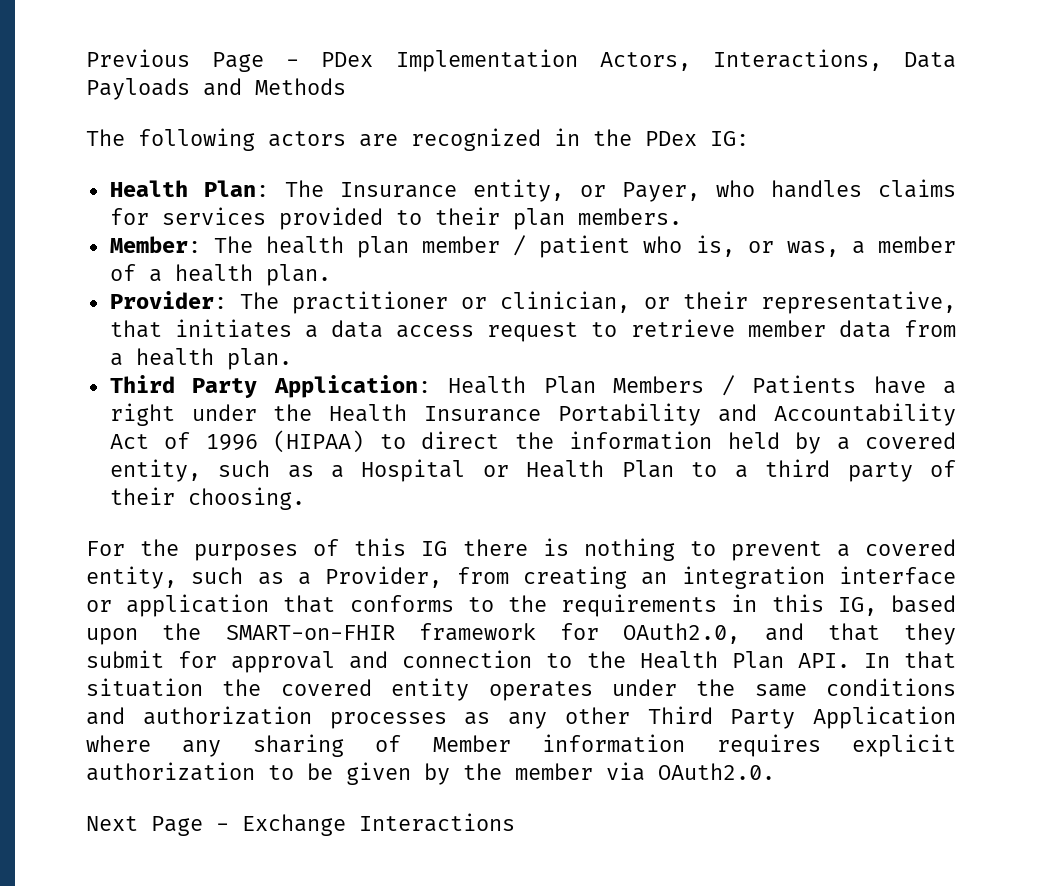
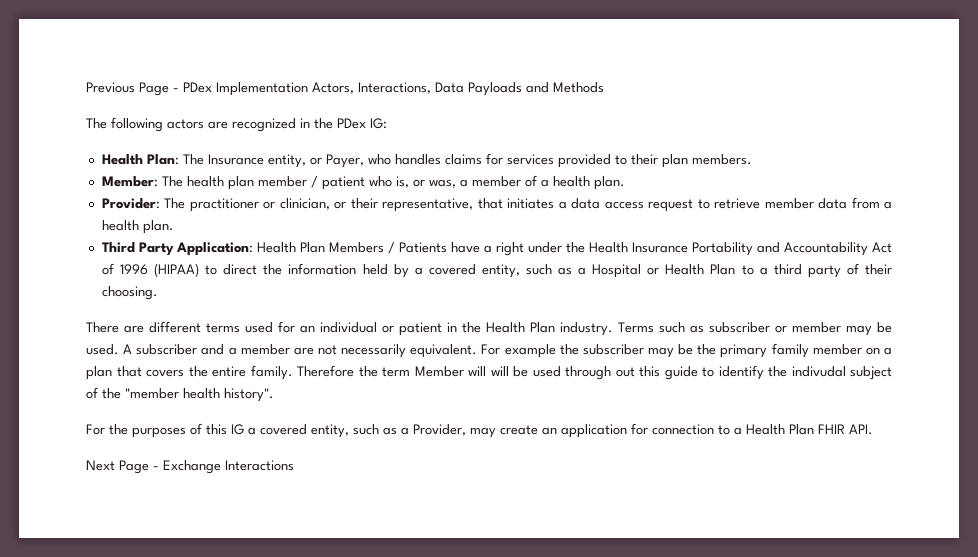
+ There are different terms used for an individual or patient in the Health Plan industry. Terms such as subscriber or member may be used. A subscriber and a member are not necessarily equivalent. For example the subscriber may be the primary family member on a plan that covers the entire family. Therefore the term Member will will be used through out this guide to identify the indivudal subject of the "member health history".
- For the purposes of this IG there is nothing to prevent a covered entity, such as a Provider, from creating an integration interface or application that conforms to the requirements in this IG, based upon the SMART-on-FHIR framework for OAuth2.0, and that they submit for approval and connection to the Health Plan API. In that situation the covered entity operates under the same conditions and authorization processes as any other Third Party Application where any sharing of Member information requires explicit authorization to be given by the member via OAuth2.0.
+ For the purposes of this IG a covered entity, such as a Provider, may create an application for connection to a Health Plan FHIR API.

